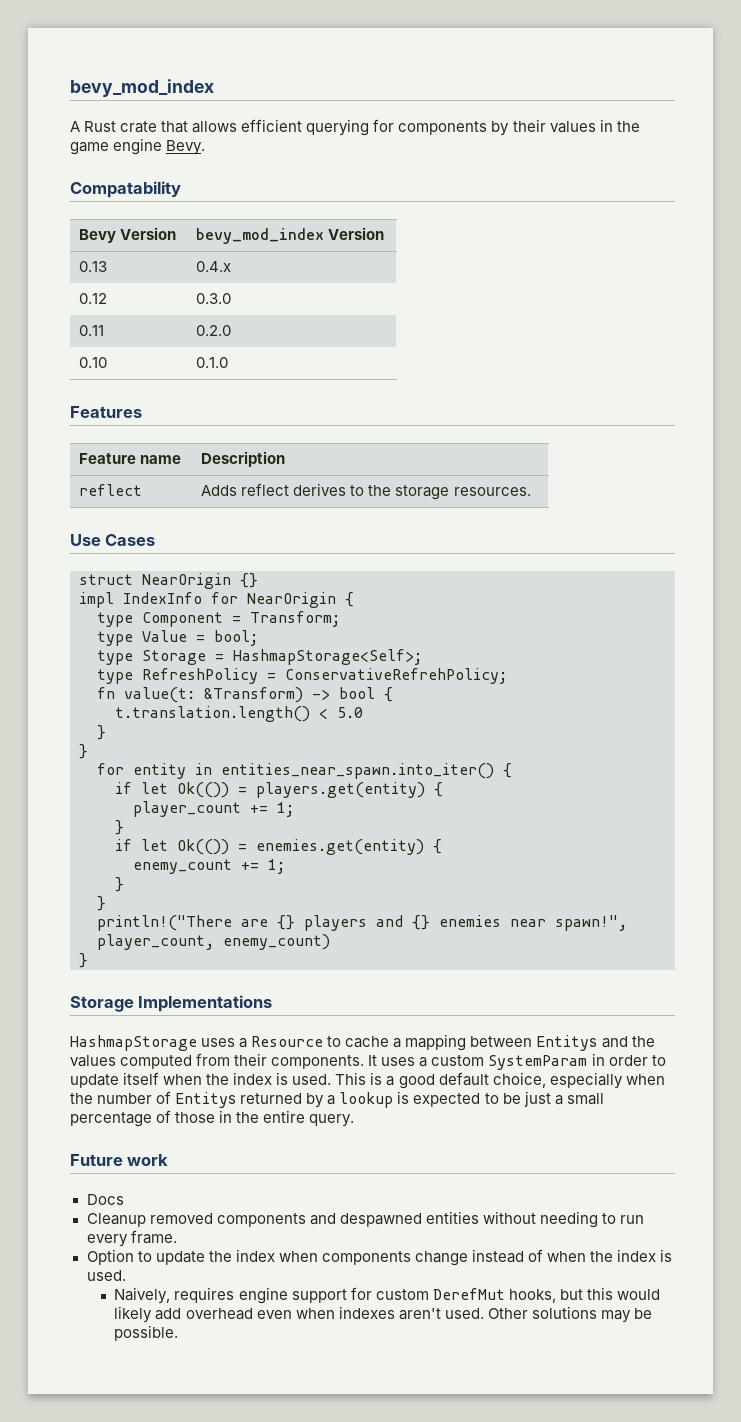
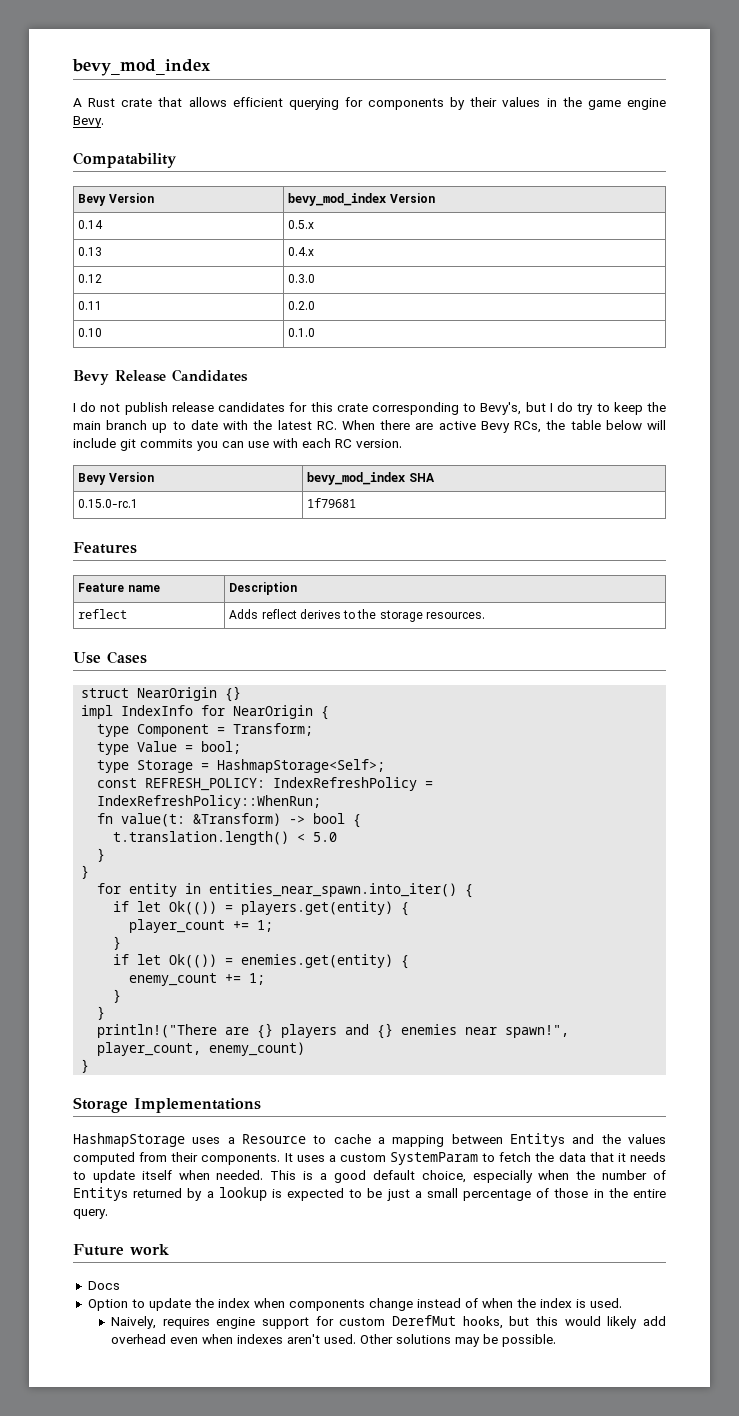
+ 0.14 | 0.5.x
+ Bevy Release Candidates
+ I do not publish release candidates for this crate corresponding to Bevy's, but I do try to keep the main branch up to date with the latest RC. When there are active Bevy RCs, the table below will include git commits you can use with each RC version.
+ Bevy Version | bevy_mod_index SHA
+ 0.15.0-rc.1 | 1f79681
- type RefreshPolicy = ConservativeRefrehPolicy;
+ const REFRESH_POLICY: IndexRefreshPolicy = IndexRefreshPolicy::WhenRun;
- It uses a custom SystemParam in order to update itself when the index is used.
+ It uses a custom SystemParam to fetch the data that it needs to update itself when needed.
- Cleanup removed components and despawned entities without needing to run every frame.

